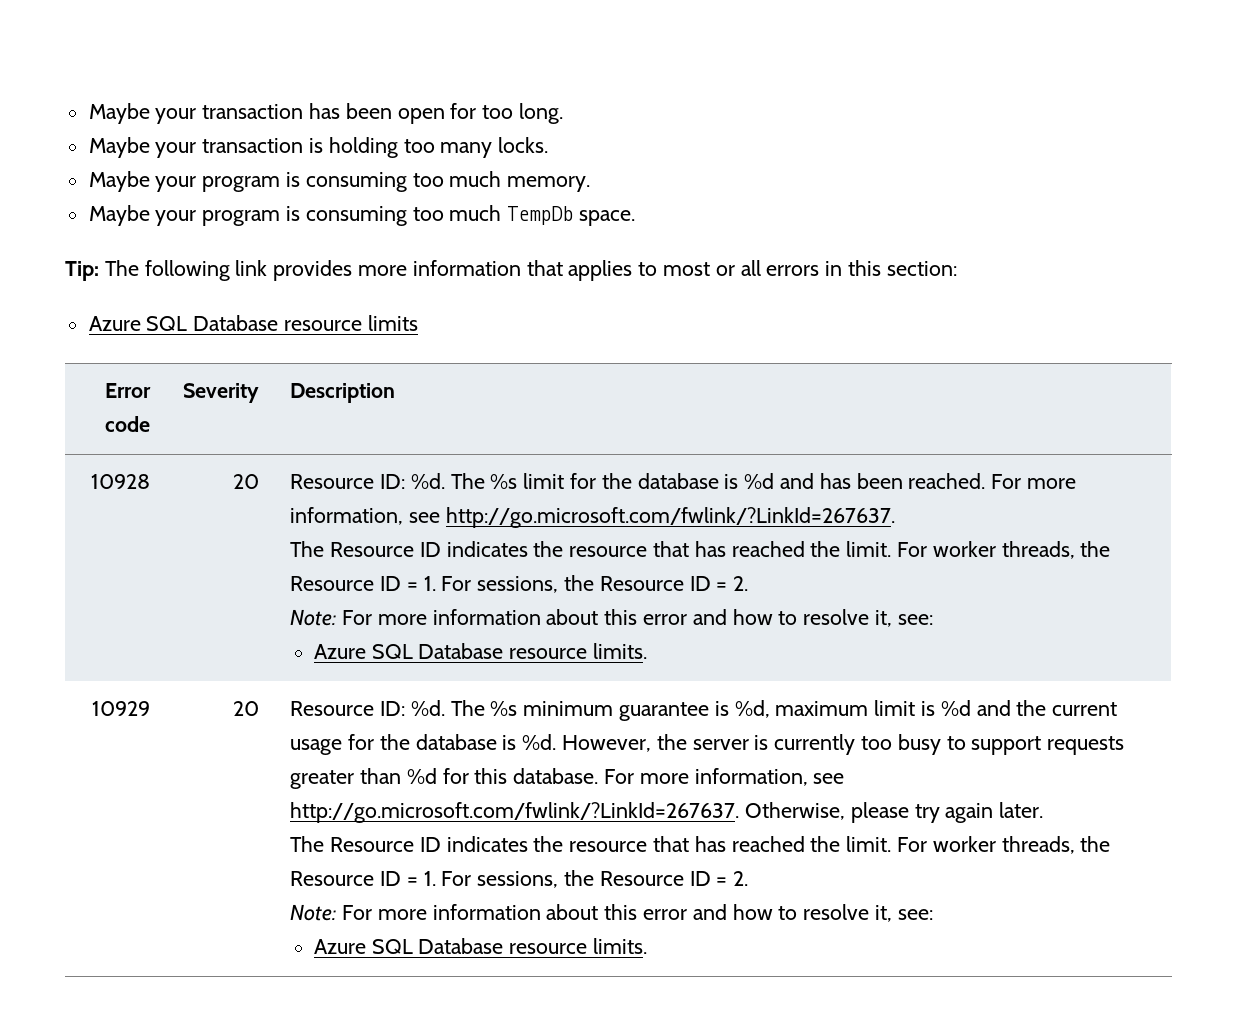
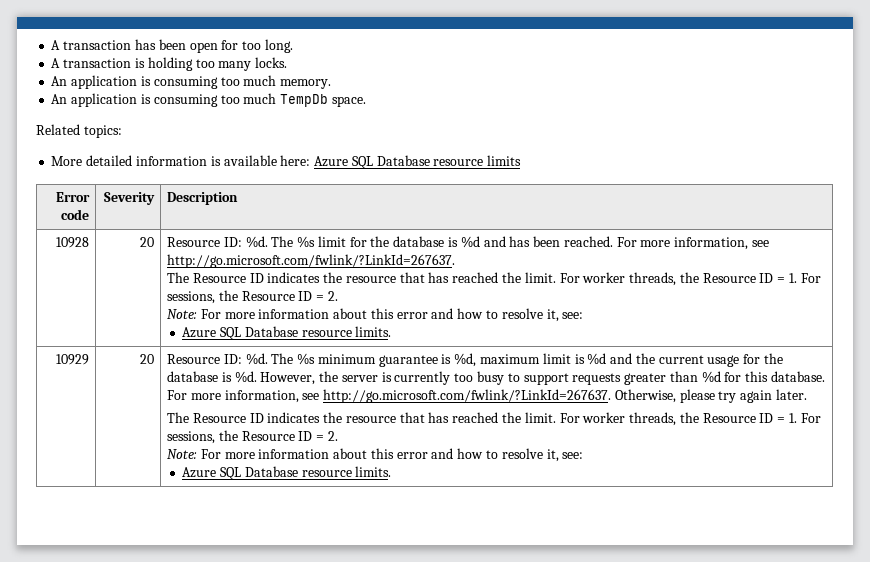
- Maybe your transaction has been open for too long.
+ A transaction has been open for too long.
- Maybe your transaction is holding too many locks.
+ A transaction is holding too many locks.
- Maybe your program is consuming too much memory.
+ An application is consuming too much memory.
- Maybe your program is consuming too much TempDb space.
+ An application is consuming too much TempDb space.
- Tip: The following link provides more information that applies to most or all errors in this section:
- Azure SQL Database resource limits
+ Related topics:
+ More detailed information is available here: Azure SQL Database resource limits

